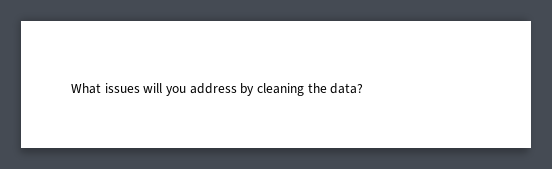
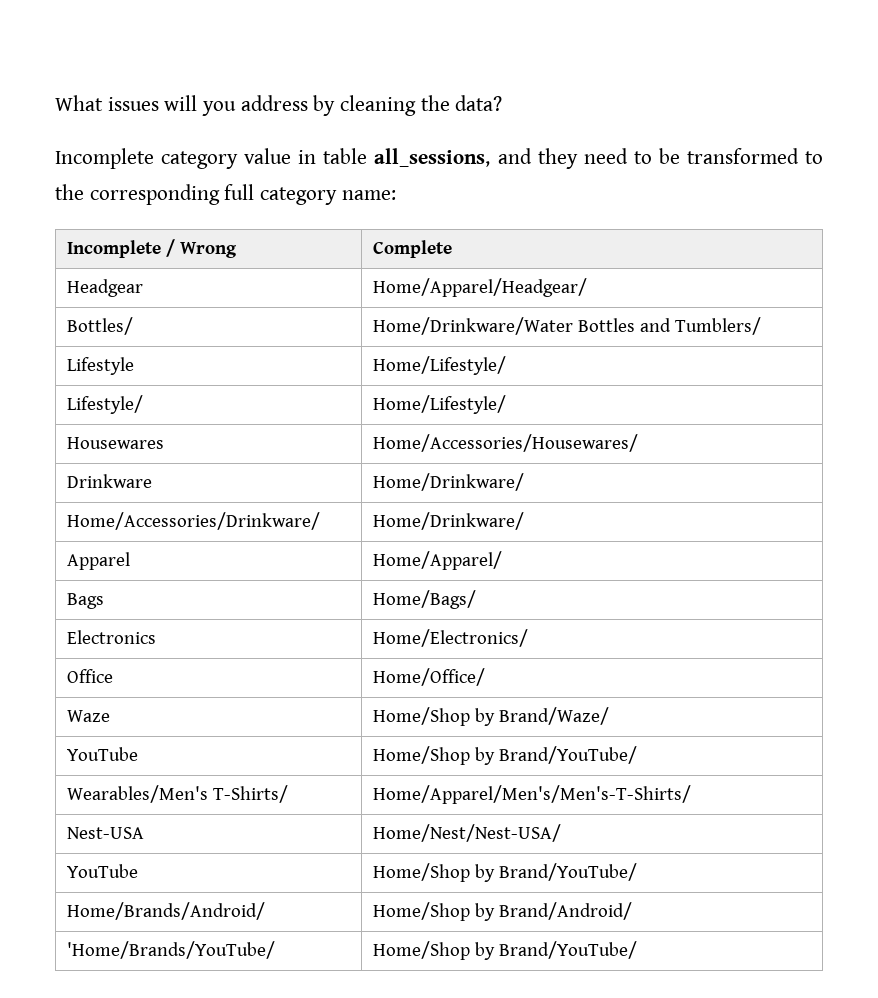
+ Incomplete category value in table all_sessions, and they need to be transformed to the corresponding full category name:
+ Incomplete / Wrong | Complete
+ Headgear | Home/Apparel/Headgear/
+ Bottles/ | Home/Drinkware/Water Bottles and Tumblers/
+ Lifestyle | Home/Lifestyle/
+ Lifestyle/ | Home/Lifestyle/
+ Housewares | Home/Accessories/Housewares/
+ Drinkware | Home/Drinkware/
+ Home/Accessories/Drinkware/ | Home/Drinkware/
+ Apparel | Home/Apparel/
+ Bags | Home/Bags/
+ Electronics | Home/Electronics/
+ Office | Home/Office/
+ Waze | Home/Shop by Brand/Waze/
+ YouTube | Home/Shop by Brand/YouTube/
+ Wearables/Men's T-Shirts/ | Home/Apparel/Men's/Men's-T-Shirts/
+ Nest-USA | Home/Nest/Nest-USA/
+ YouTube | Home/Shop by Brand/YouTube/
+ Home/Brands/Android/ | Home/Shop by Brand/Android/
+ 'Home/Brands/YouTube/ | Home/Shop by Brand/YouTube/

